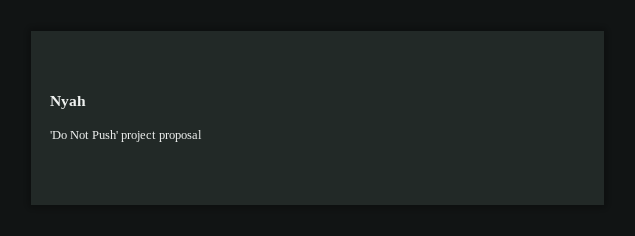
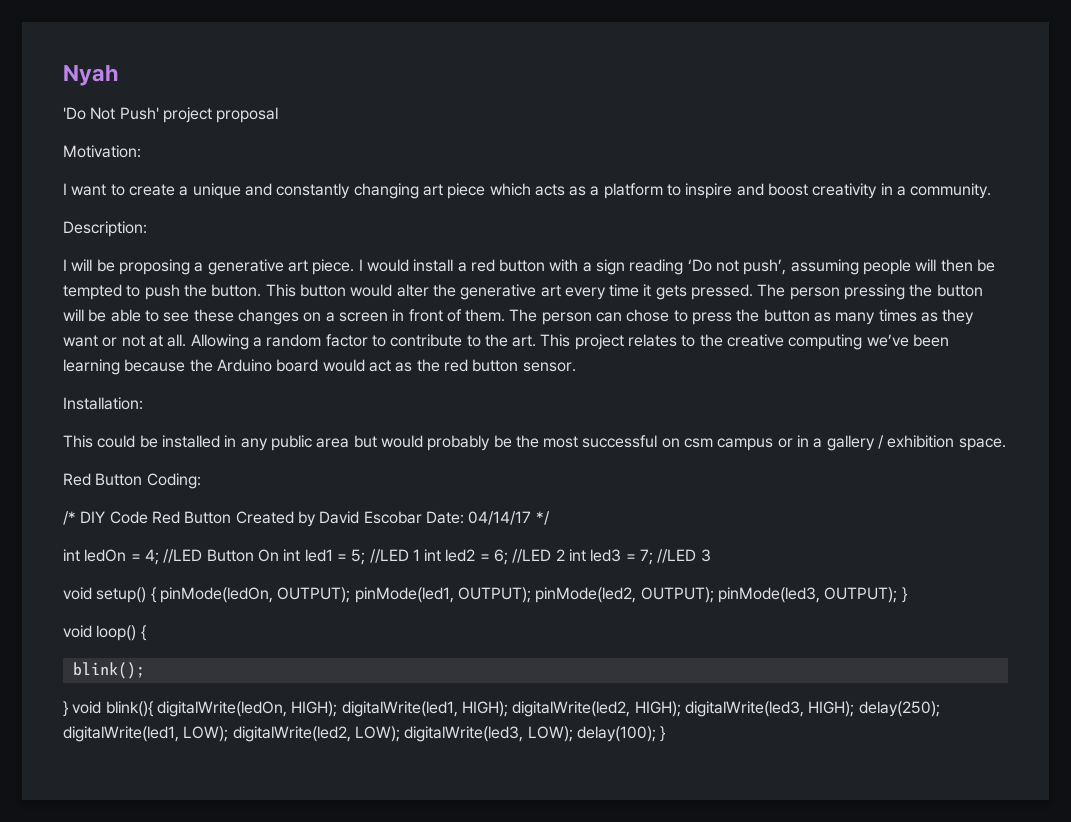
+ Motivation:
+ I want to create a unique and constantly changing art piece which acts as a platform to inspire and boost creativity in a community.
+ Description:
+ I will be proposing a generative art piece. I would install a red button with a sign reading ‘Do not push’, assuming people will then be tempted to push the button. This button would alter the generative art every time it gets pressed. The person pressing the button will be able to see these changes on a screen in front of them. The person can chose to press the button as many times as they want or not at all. Allowing a random factor to contribute to the art. This project relates to the creative computing we’ve been learning because the Arduino board would act as the red button sensor.
+ Installation:
+ This could be installed in any public area but would probably be the most successful on csm campus or in a gallery / exhibition space.
+ Red Button Coding:
+ /* DIY Code Red Button Created by David Escobar Date: 04/14/17 */
+ int ledOn = 4; //LED Button On int led1 = 5; //LED 1 int led2 = 6; //LED 2 int led3 = 7; //LED 3
+ void setup() { pinMode(ledOn, OUTPUT); pinMode(led1, OUTPUT); pinMode(led2, OUTPUT); pinMode(led3, OUTPUT); }
+ void loop() {
+ blink();
+ } void blink(){ digitalWrite(ledOn, HIGH); digitalWrite(led1, HIGH); digitalWrite(led2, HIGH); digitalWrite(led3, HIGH); delay(250); digitalWrite(led1, LOW); digitalWrite(led2, LOW); digitalWrite(led3, LOW); delay(100); }

